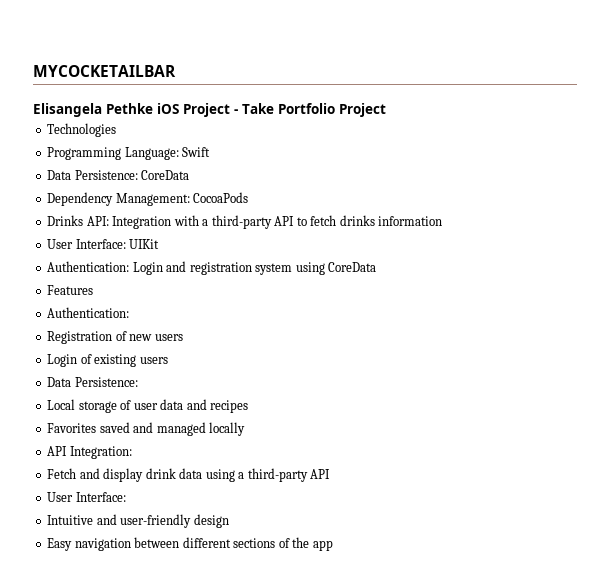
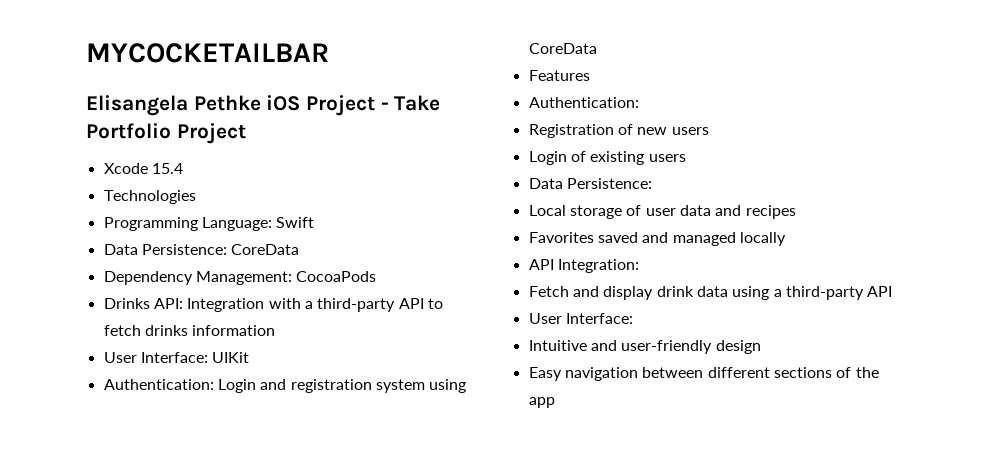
+ Xcode 15.4

